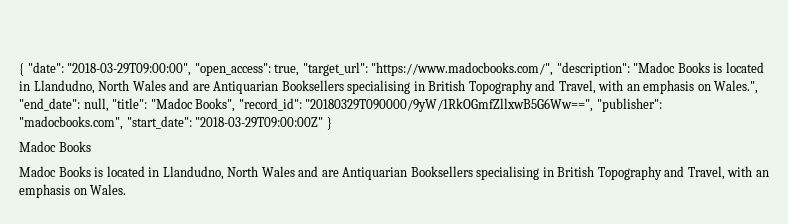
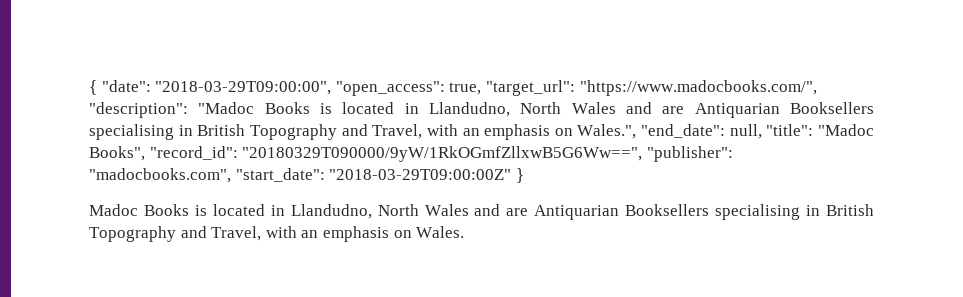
  "2018-03-29T09:00:00Z" }
- Madoc Books

